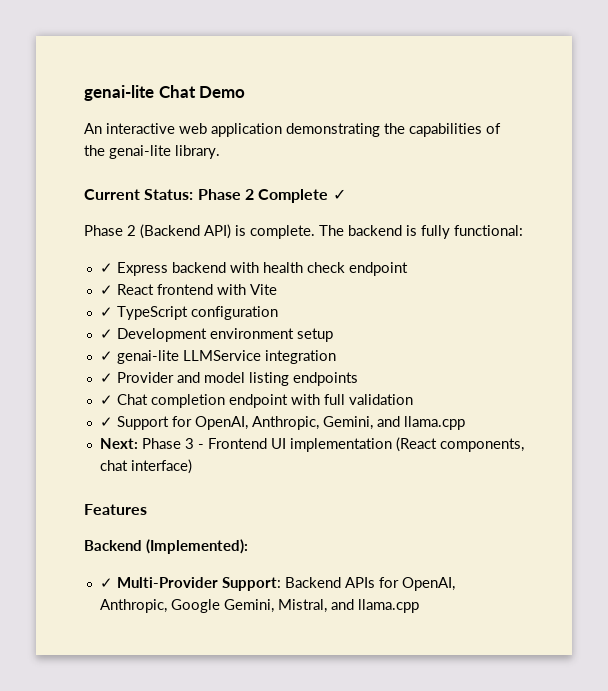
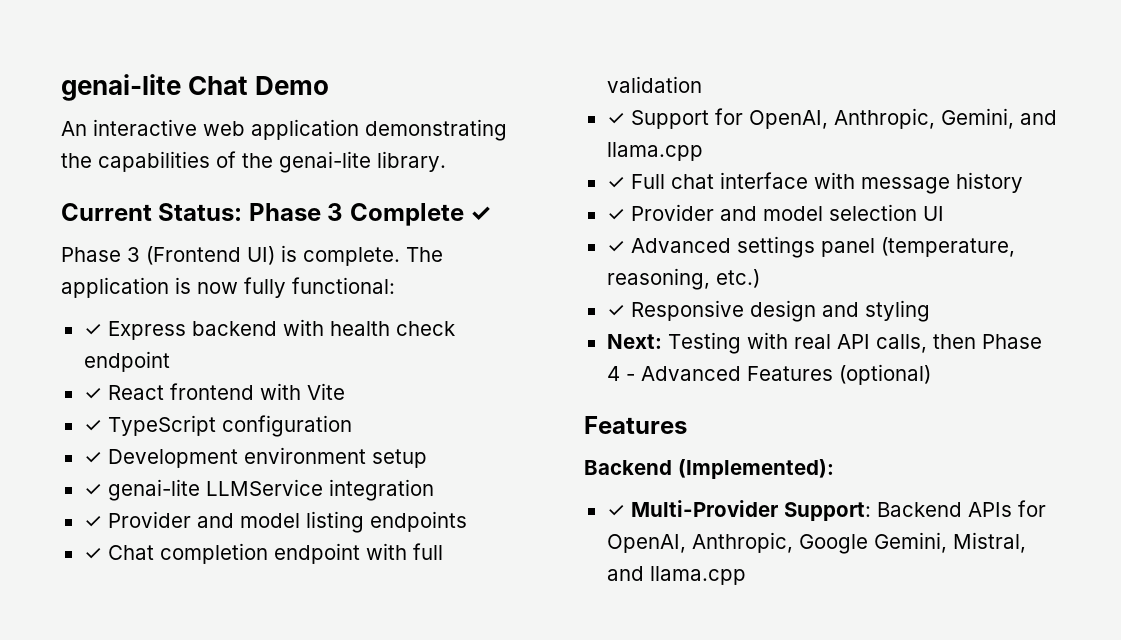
- Current Status: Phase 2 Complete ✓
+ Current Status: Phase 3 Complete ✓
- Phase 2 (Backend API) is complete. The backend is fully functional:
+ Phase 3 (Frontend UI) is complete. The application is now fully functional:
- Next: Phase 3 - Frontend UI implementation (React components, chat interface)
+ ✓ Full chat interface with message history
+ ✓ Provider and model selection UI
+ ✓ Advanced settings panel (temperature, reasoning, etc.)
+ ✓ Responsive design and styling
+ Next: Testing with real API calls, then Phase 4 - Advanced Features (optional)

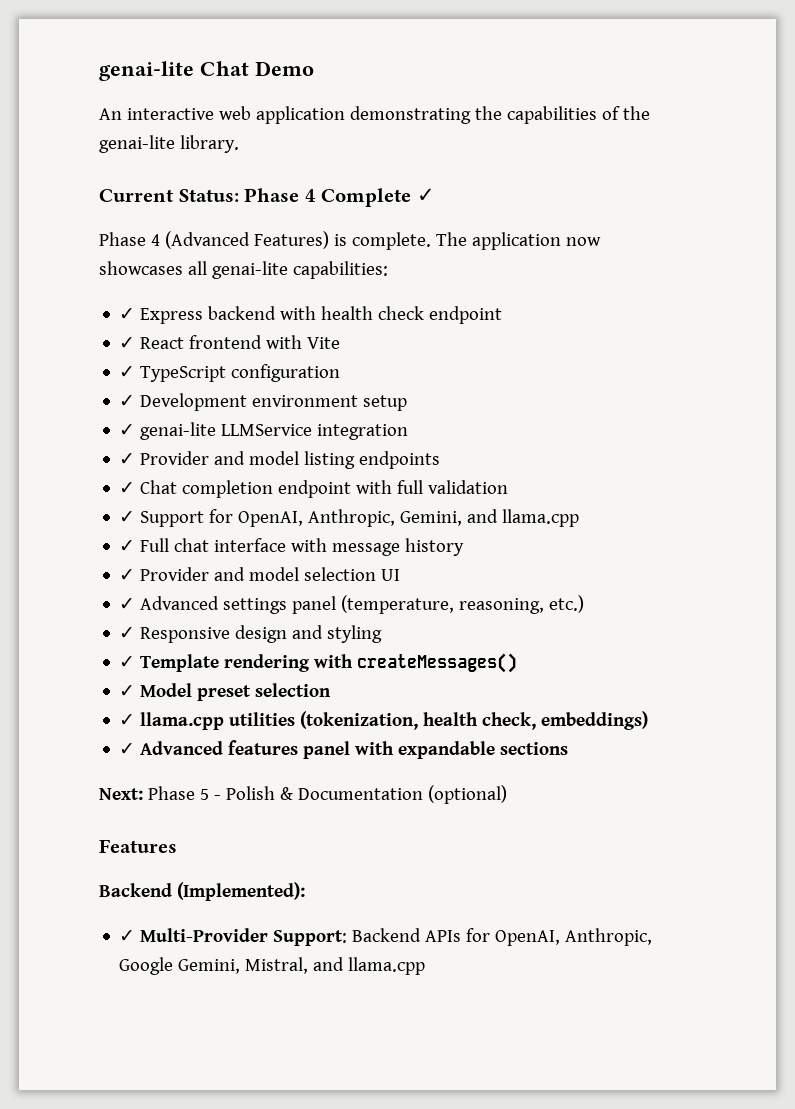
- Current Status: Phase 3 Complete ✓
+ Current Status: Phase 4 Complete ✓
- Phase 3 (Frontend UI) is complete.
+ Phase 4 (Advanced Features) is complete.
- The application is now fully functional:
+ The application now showcases all genai-lite capabilities:
- Next: Testing with real API calls, then Phase 4 - Advanced Features (optional)
+ ✓ Template rendering with createMessages()
+ ✓ Model preset selection
+ ✓ llama.cpp utilities (tokenization, health check, embeddings)
+ ✓ Advanced features panel with expandable sections
+ Next: Phase 5 - Polish & Documentation (optional)

